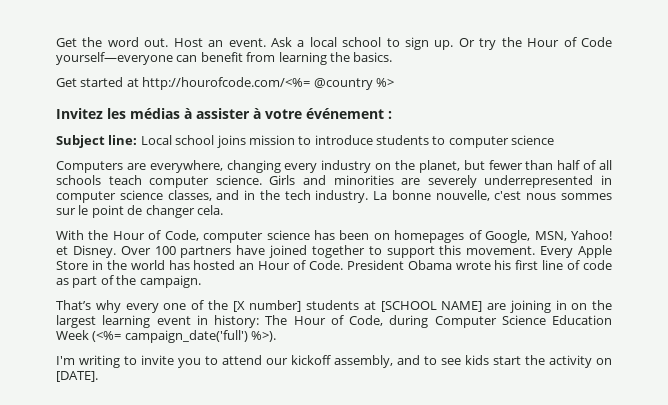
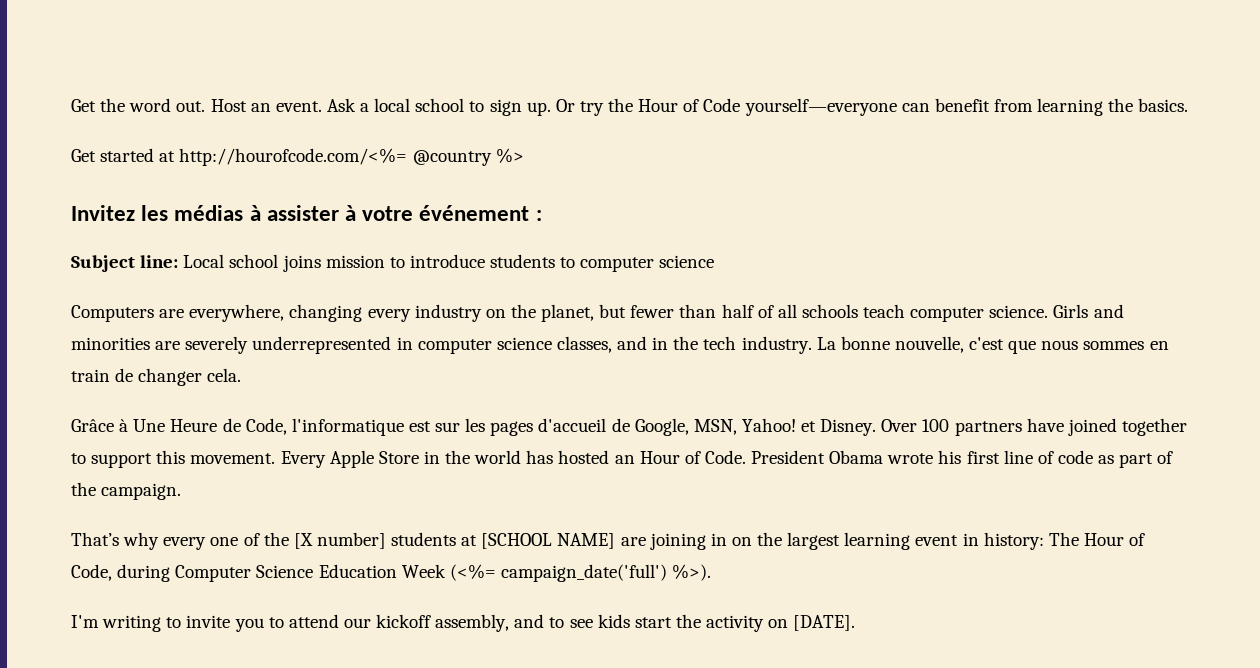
- La bonne nouvelle, c'est nous sommes sur le point de changer cela.
+ La bonne nouvelle, c'est que nous sommes en train de changer cela.
- With the Hour of Code, computer science has been on homepages of Google, MSN, Yahoo! et Disney.
+ Grâce à Une Heure de Code, l'informatique est sur les pages d'accueil de Google, MSN, Yahoo! et Disney.

